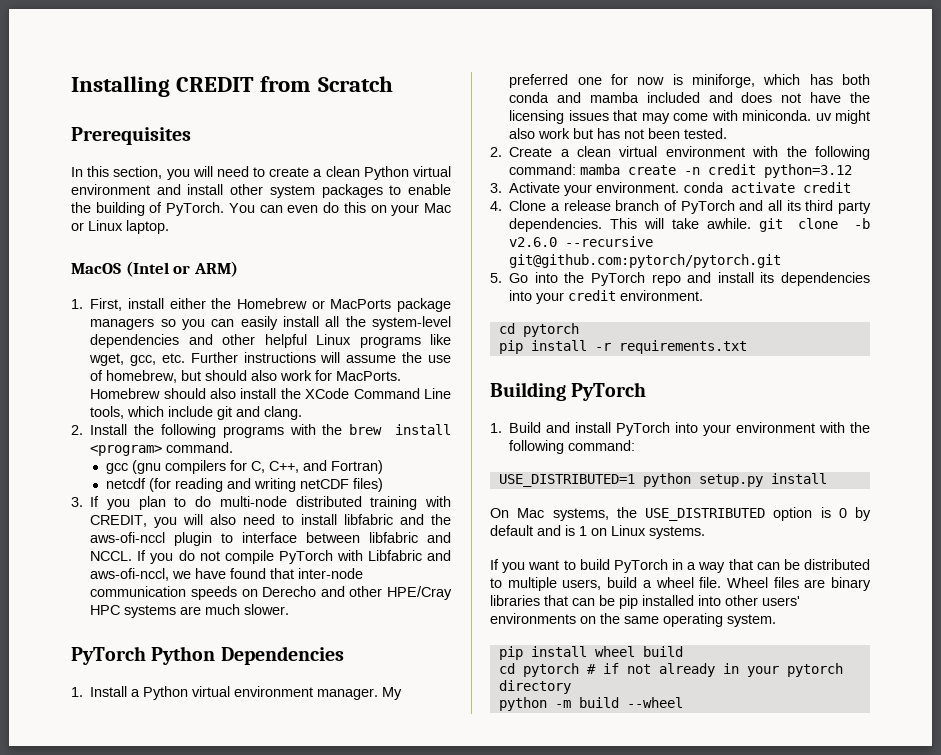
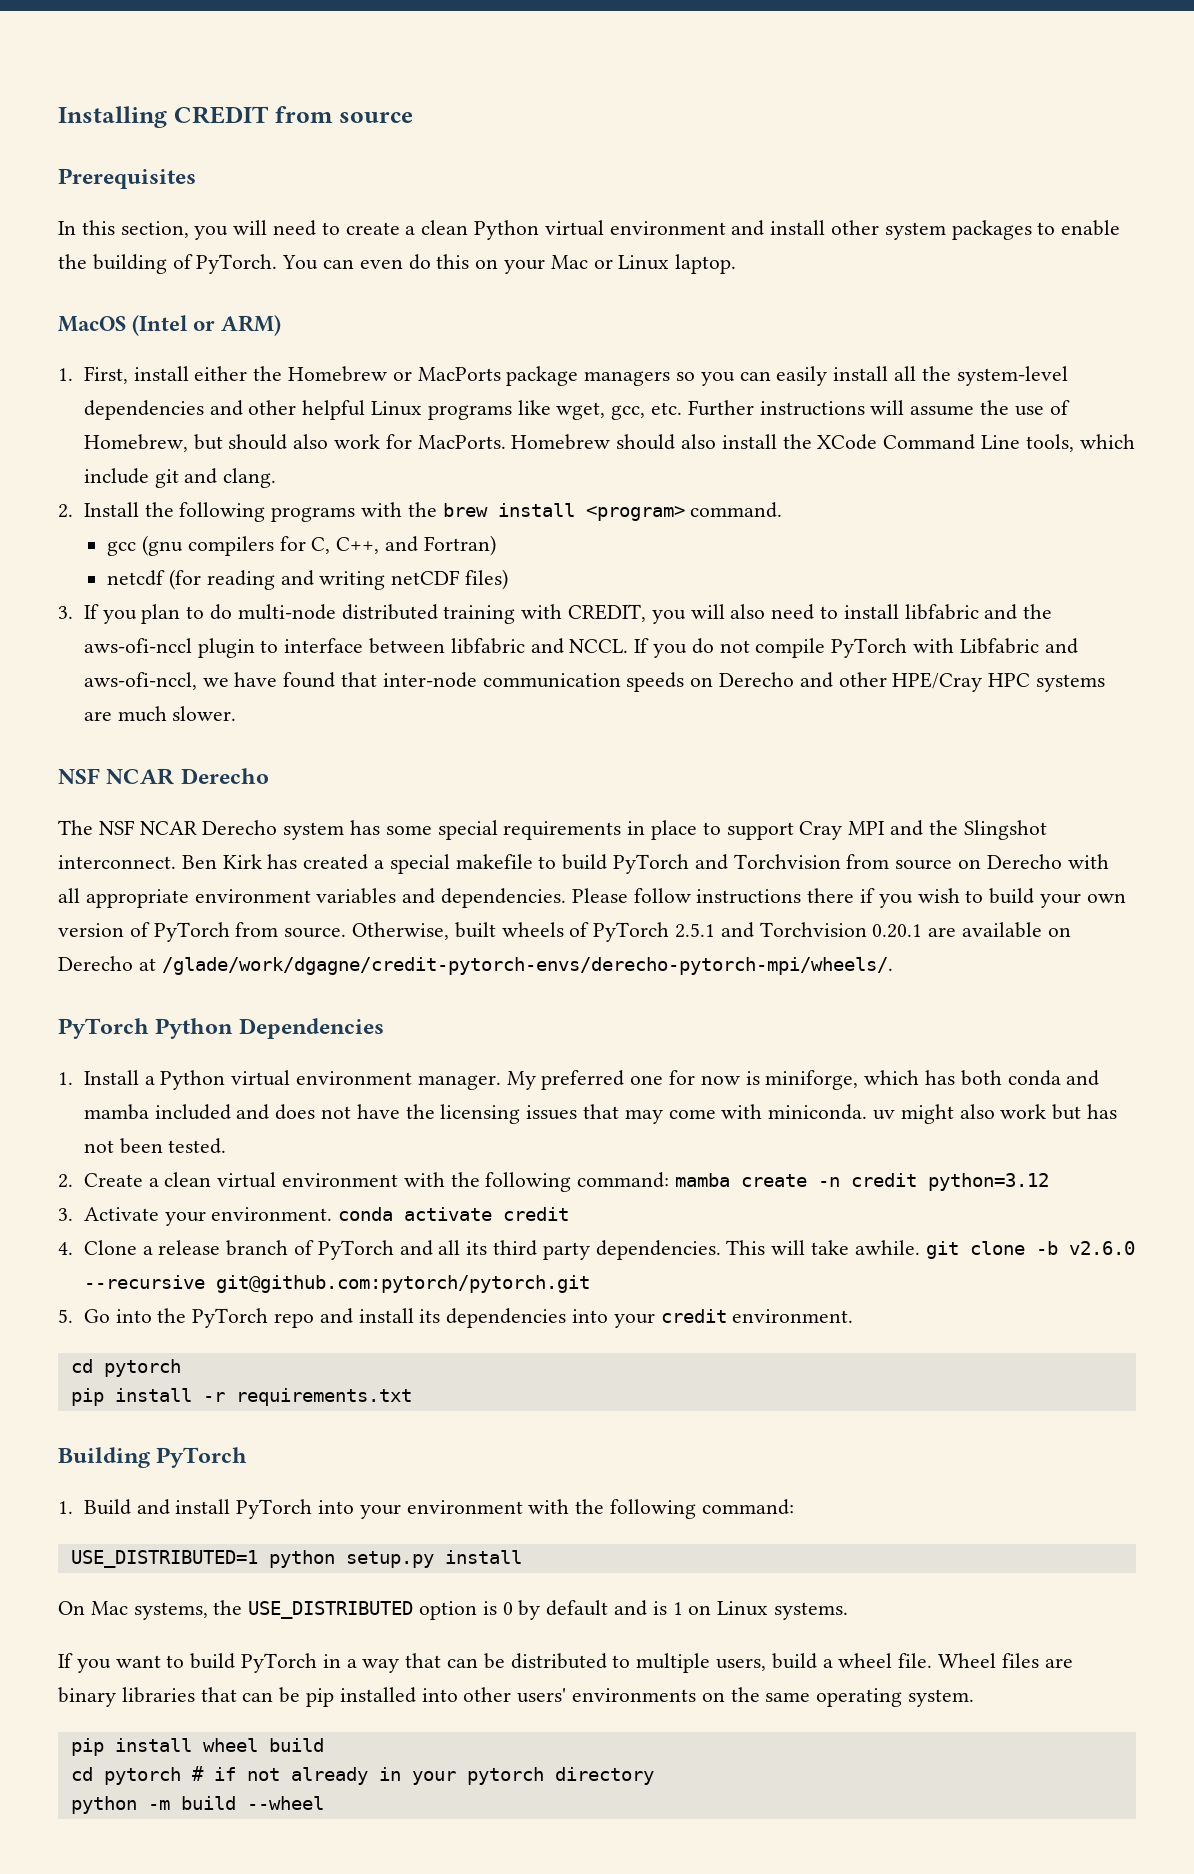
- Installing CREDIT from Scratch
+ Installing CREDIT from source
- 1. First, install either the Homebrew or MacPorts package managers so you can easily install all the system-level dependencies and other helpful Linux programs like wget, gcc, etc. Further instructions will assume the use of homebrew, but should also work for MacPorts.
+ 1. First, install either the Homebrew or MacPorts package managers so you can easily install all the system-level dependencies and other helpful Linux programs like wget, gcc, etc. Further instructions will assume the use of Homebrew, but should also work for MacPorts.
  If you do not compile PyTorch with Libfabric and aws-ofi-nccl, we have found that inter-node communication speeds on Derecho and other HPE/Cray HPC systems are much slower.
+ NSF NCAR Derecho
+ The NSF NCAR Derecho system has some special requirements in place to support Cray MPI and the Slingshot interconnect. Ben Kirk has created a special makefile to build PyTorch and Torchvision from source on Derecho with all appropriate environment variables and dependencies. Please follow instructions there if you wish to build your own version of PyTorch from source. Otherwise, built wheels of PyTorch 2.5.1 and Torchvision 0.20.1 are available on Derecho at /glade/work/dgagne/credit-pytorch-envs/derecho-pytorch-mpi/wheels/.

